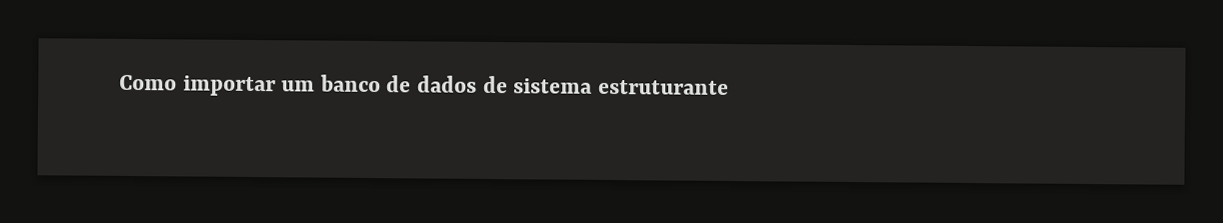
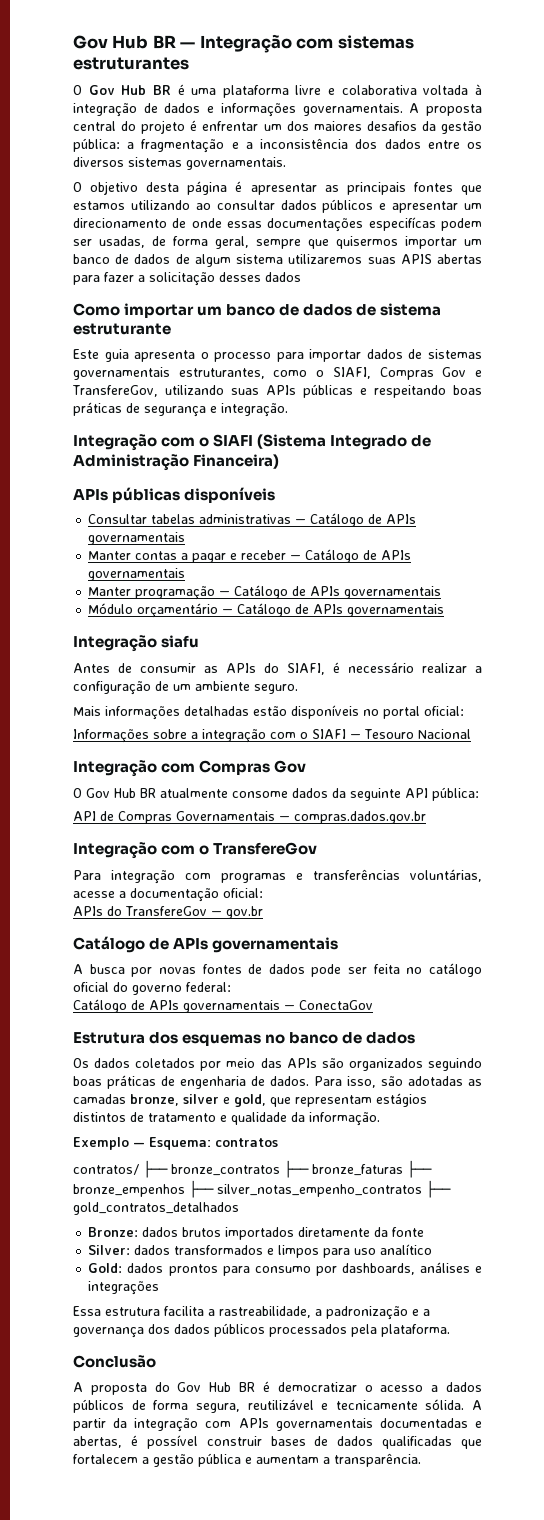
+ Gov Hub BR — Integração com sistemas estruturantes
+ O Gov Hub BR é uma plataforma livre e colaborativa voltada à integração de dados e informações governamentais. A proposta central do projeto é enfrentar um dos maiores desafios da gestão pública: a fragmentação e a inconsistência dos dados entre os diversos sistemas governamentais.
+ O objetivo desta página é apresentar as principais fontes que estamos utilizando ao consultar dados públicos e apresentar um direcionamento de onde essas documentações especifícas podem ser usadas, de forma geral, sempre que quisermos importar um banco de dados de algum sistema utilizaremos suas APIS abertas para fazer a solicitação desses dados
+ Este guia apresenta o processo para importar dados de sistemas governamentais estruturantes, como o SIAFI, Compras Gov e TransfereGov, utilizando suas APIs públicas e respeitando boas práticas de segurança e integração.
+ Integração com o SIAFI (Sistema Integrado de Administração Financeira)
+ APIs públicas disponíveis
+ Consultar tabelas administrativas — Catálogo de APIs governamentais
+ Manter contas a pagar e receber — Catálogo de APIs governamentais
+ Manter programação — Catálogo de APIs governamentais
+ Módulo orçamentário — Catálogo de APIs governamentais
+ Integração siafu
+ Antes de consumir as APIs do SIAFI, é necessário realizar a configuração de um ambiente seguro.
+ Mais informações detalhadas estão disponíveis no portal oficial:
+ Informações sobre a integração com o SIAFI — Tesouro Nacional
+ Integração com Compras Gov
+ O Gov Hub BR atualmente consome dados da seguinte API pública:
+ API de Compras Governamentais — compras.dados.gov.br
+ Integração com o TransfereGov
+ Para integração com programas e transferências voluntárias, acesse a documentação oficial:
+ APIs do TransfereGov — gov.br
+ Catálogo de APIs governamentais
+ A busca por novas fontes de dados pode ser feita no catálogo oficial do governo federal:
+ Catálogo de APIs governamentais — ConectaGov
+ Estrutura dos esquemas no banco de dados
+ Os dados coletados por meio das APIs são organizados seguindo boas práticas de engenharia de dados. Para isso, são adotadas as camadas bronze, silver e gold, que representam estágios distintos de tratamento e qualidade da informação.
+ Exemplo — Esquema: contratos
+ contratos/ ├── bronze_contratos ├── bronze_faturas ├── bronze_empenhos ├── silver_notas_empenho_contratos ├── gold_contratos_detalhados
+ Bronze: dados brutos importados diretamente da fonte
+ Silver: dados transformados e limpos para uso analítico
+ Gold: dados prontos para consumo por dashboards, análises e integrações
+ Essa estrutura facilita a rastreabilidade, a padronização e a governança dos dados públicos processados pela plataforma.
+ Conclusão
+ A proposta do Gov Hub BR é democratizar o acesso a dados públicos de forma segura, reutilizável e tecnicamente sólida. A partir da integração com APIs governamentais documentadas e abertas, é possível construir bases de dados qualificadas que fortalecem a gestão pública e aumentam a transparência.

